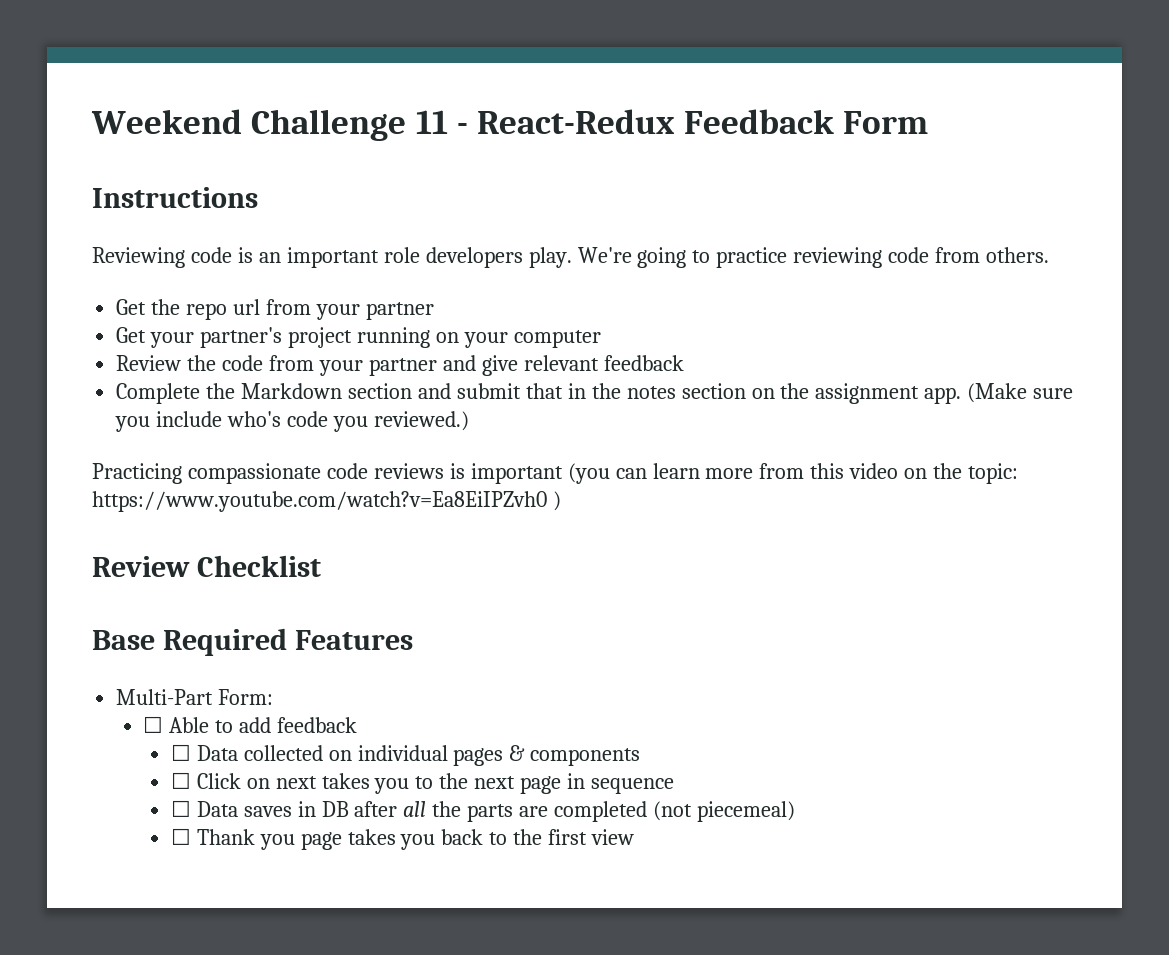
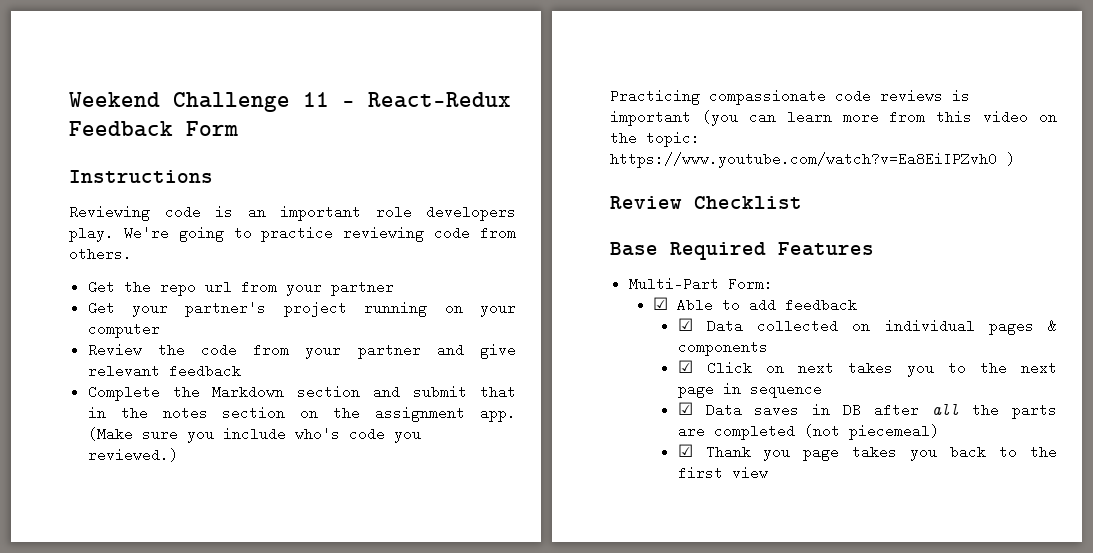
- ☐ Able to add feedback
+ ☑ Able to add feedback
- ☐ Data collected on individual pages & components
+ ☑ Data collected on individual pages & components
- ☐ Click on next takes you to the next page in sequence
+ ☑ Click on next takes you to the next page in sequence
- ☐ Data saves in DB after all the parts are completed (not piecemeal)
+ ☑ Data saves in DB after all the parts are completed (not piecemeal)
- ☐ Thank you page takes you back to the first view
+ ☑ Thank you page takes you back to the first view

